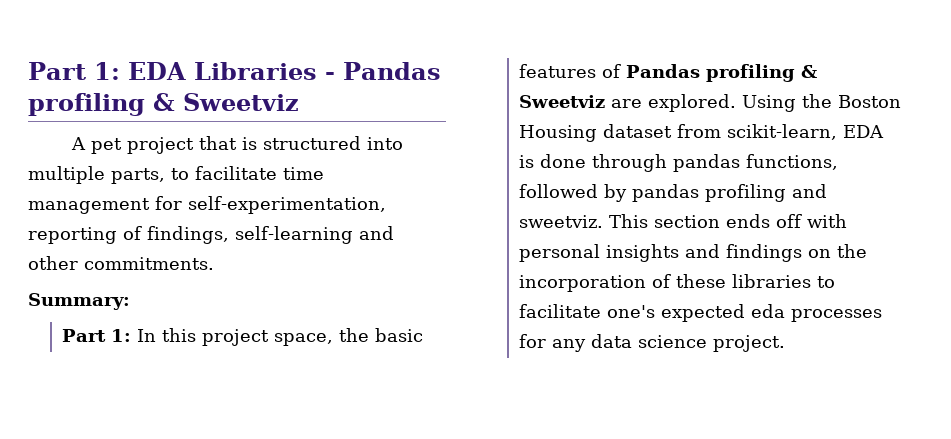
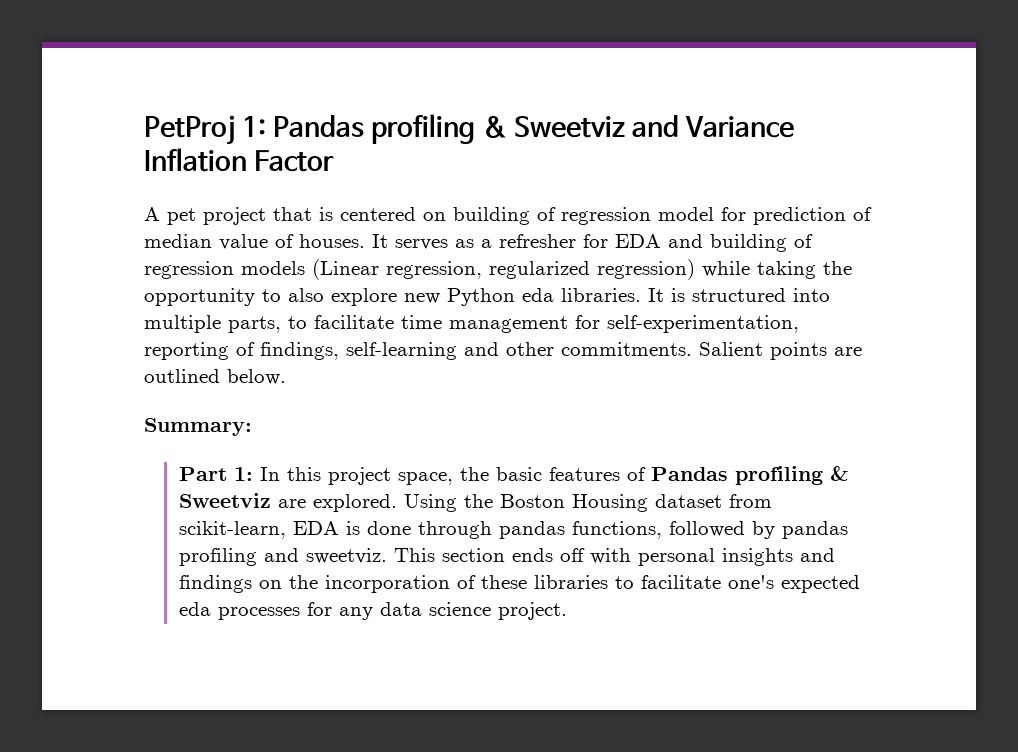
- Part 1: EDA Libraries - Pandas profiling & Sweetviz
+ PetProj 1: Pandas profiling & Sweetviz and Variance Inflation Factor
- A pet project that is structured into multiple parts, to facilitate time management for self-experimentation, reporting of findings, self-learning and other commitments.
+ A pet project that is centered on building of regression model for prediction of median value of houses. It serves as a refresher for EDA and building of regression models (Linear regression, regularized regression) while taking the opportunity to also explore new Python eda libraries. It is structured into multiple parts, to facilitate time management for self-experimentation, reporting of findings, self-learning and other commitments. Salient points are outlined below.

